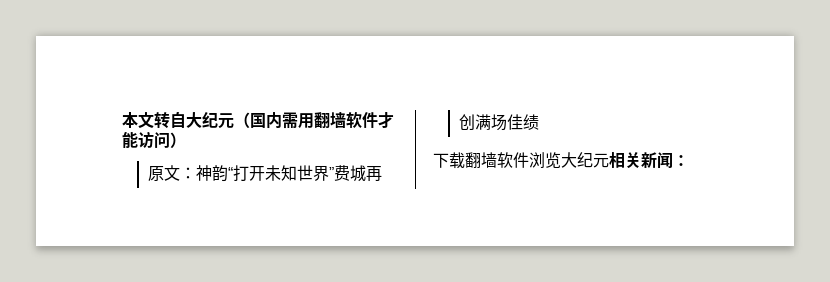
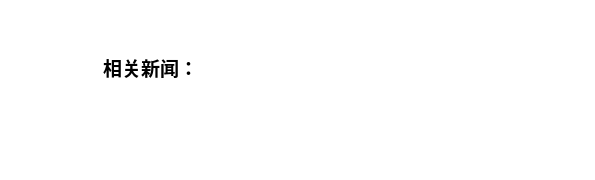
- 本文转自大纪元（国内需用翻墙软件才能访问）
- 原文：神韵“打开未知世界”费城再创满场佳绩
- 下载翻墙软件浏览大纪元相关新闻：
+ 相关新闻：

